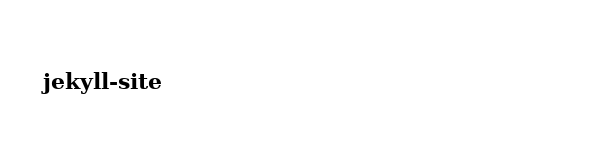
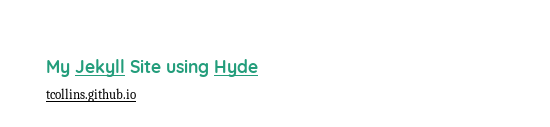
- jekyll-site
+ My Jekyll Site using Hyde
+ tcollins.github.io

